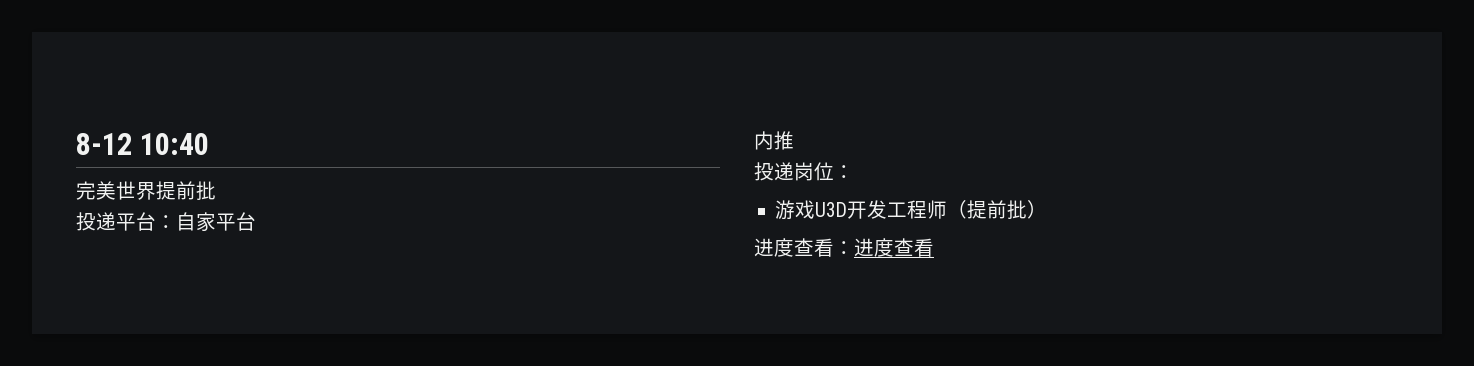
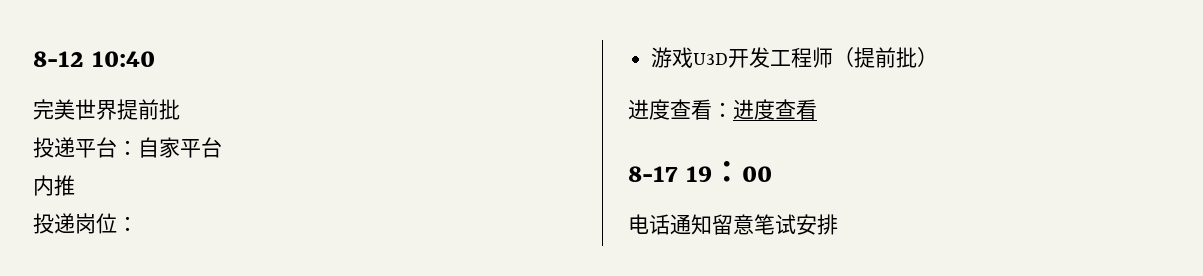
+ 8-17 19：00
+ 电话通知留意笔试安排

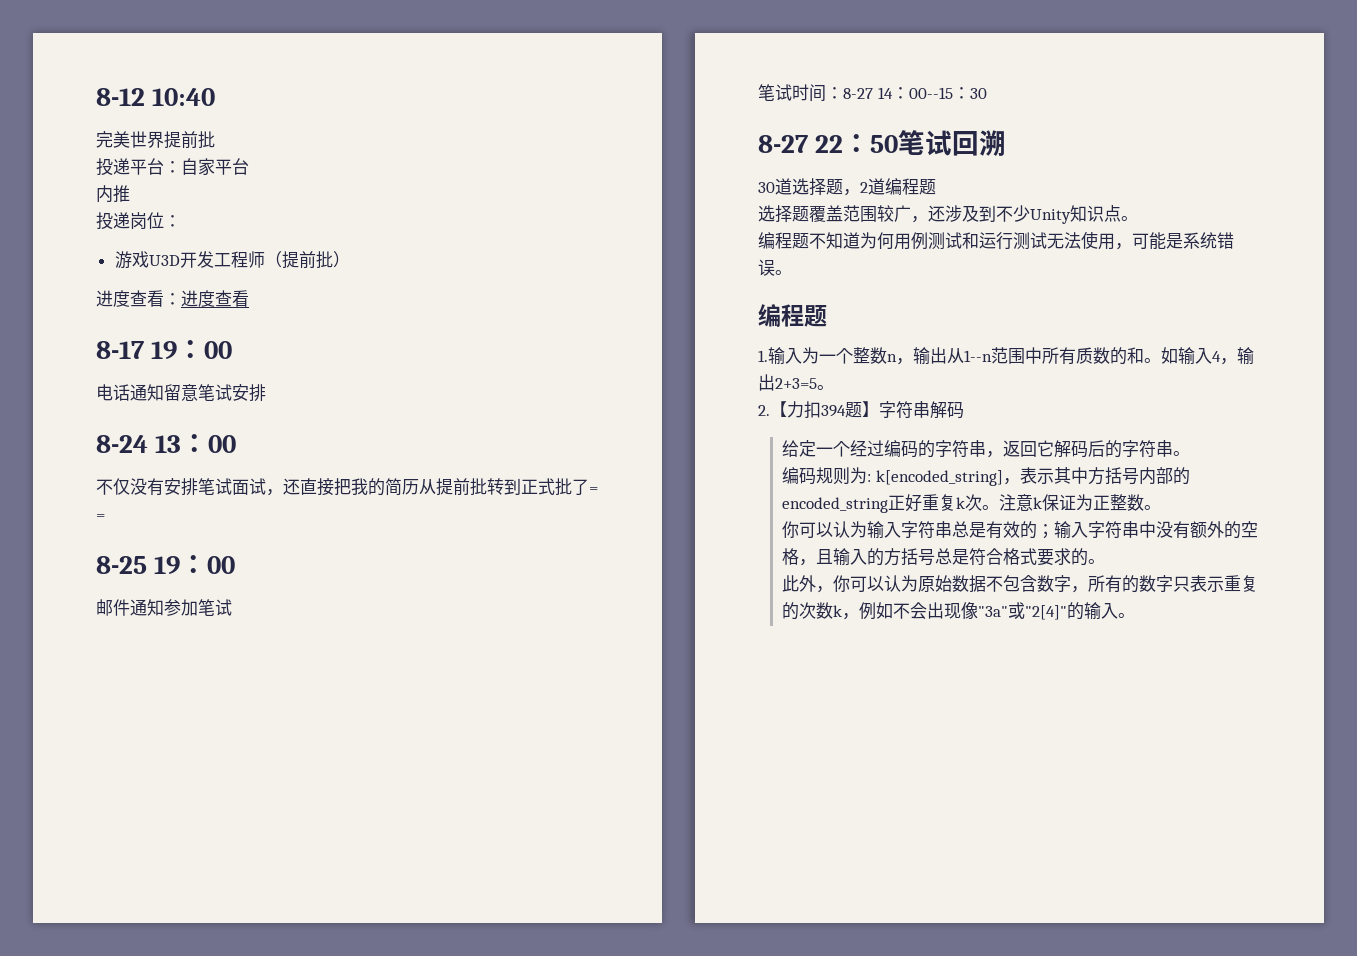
+ 8-24 13：00
+ 不仅没有安排笔试面试，还直接把我的简历从提前批转到正式批了= =
+ 8-25 19：00
+ 邮件通知参加笔试
+ 笔试时间：8-27 14：00--15：30
+ 8-27 22：50笔试回溯
+ 30道选择题，2道编程题
+ 选择题覆盖范围较广，还涉及到不少Unity知识点。
+ 编程题不知道为何用例测试和运行测试无法使用，可能是系统错误。
+ 编程题
+ 1.输入为一个整数n，输出从1--n范围中所有质数的和。如输入4，输出2+3=5。
+ 2.【力扣394题】字符串解码
+ 给定一个经过编码的字符串，返回它解码后的字符串。
+ 编码规则为: k[encoded_string]，表示其中方括号内部的encoded_string正好重复k次。注意k保证为正整数。
+ 你可以认为输入字符串总是有效的；输入字符串中没有额外的空格，且输入的方括号总是符合格式要求的。
+ 此外，你可以认为原始数据不包含数字，所有的数字只表示重复的次数k，例如不会出现像"3a"或"2[4]"的输入。

